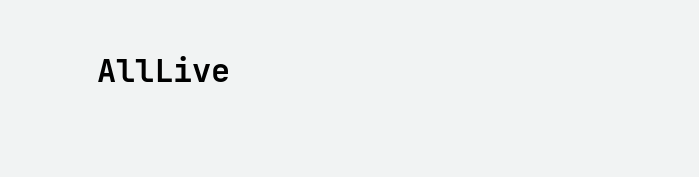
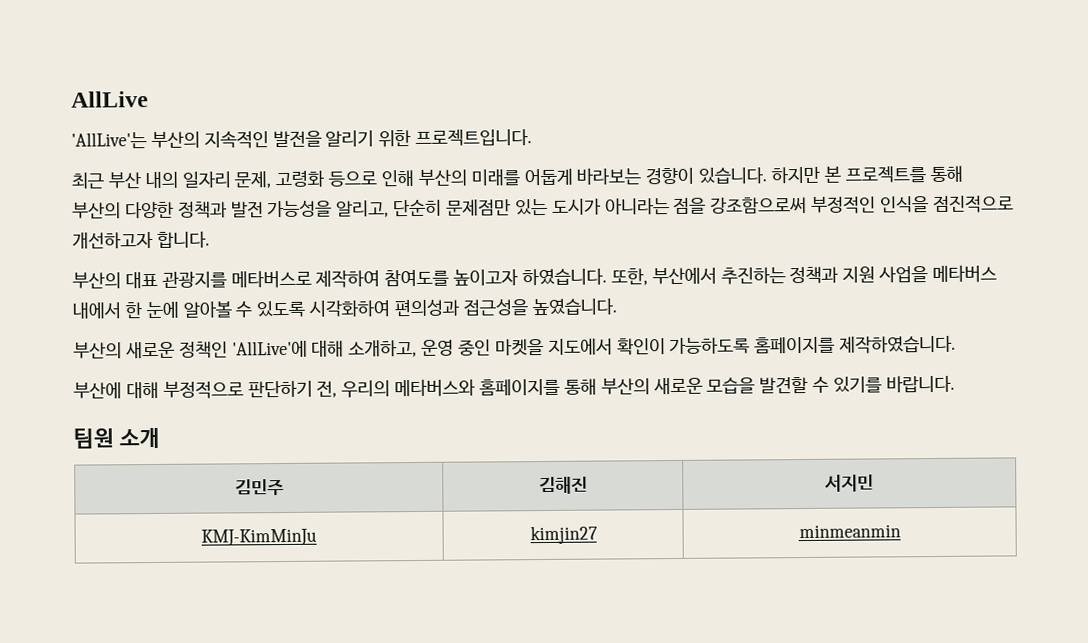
+ 'AllLive'는 부산의 지속적인 발전을 알리기 위한 프로젝트입니다.
+ 최근 부산 내의 일자리 문제, 고령화 등으로 인해 부산의 미래를 어둡게 바라보는 경향이 있습니다. 하지만 본 프로젝트를 통해 부산의 다양한 정책과 발전 가능성을 알리고, 단순히 문제점만 있는 도시가 아니라는 점을 강조함으로써 부정적인 인식을 점진적으로 개선하고자 합니다.
+ 부산의 대표 관광지를 메타버스로 제작하여 참여도를 높이고자 하였습니다. 또한, 부산에서 추진하는 정책과 지원 사업을 메타버스 내에서 한 눈에 알아볼 수 있도록 시각화하여 편의성과 접근성을 높였습니다.
+ 부산의 새로운 정책인 'AllLive'에 대해 소개하고, 운영 중인 마켓을 지도에서 확인이 가능하도록 홈페이지를 제작하였습니다.
+ 부산에 대해 부정적으로 판단하기 전, 우리의 메타버스와 홈페이지를 통해 부산의 새로운 모습을 발견할 수 있기를 바랍니다.
+ 팀원 소개
+ 김민주 | 김해진 | 서지민
+ KMJ-KimMinJu | kimjin27 | minmeanmin

